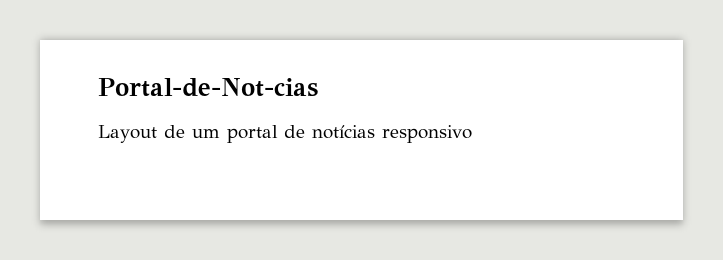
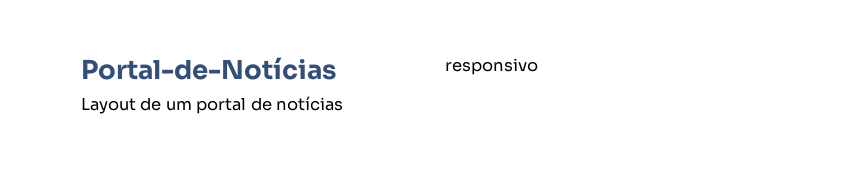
- Portal-de-Not-cias
+ Portal-de-Notícias

